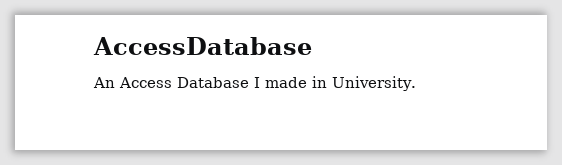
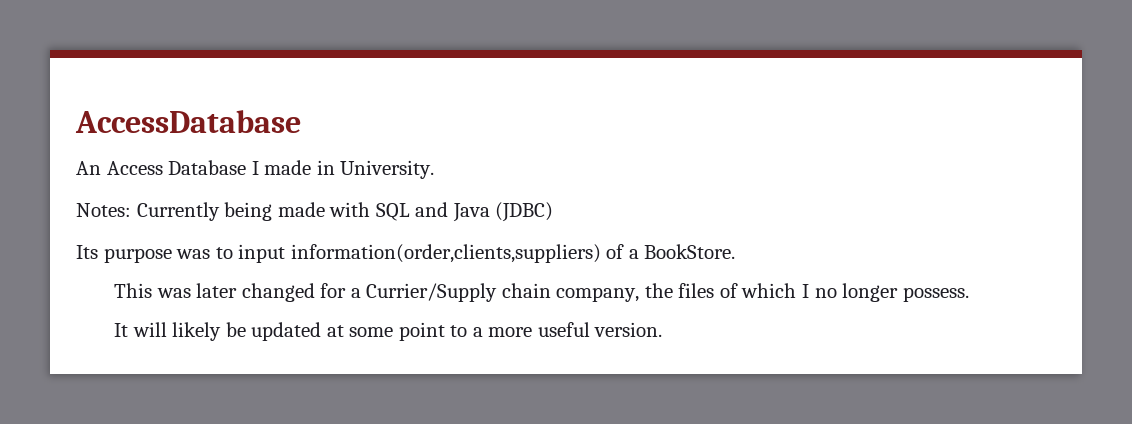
+ Notes: Currently being made with SQL and Java (JDBC)
+ Its purpose was to input information(order,clients,suppliers) of a BookStore.
+ This was later changed for a Currier/Supply chain company, the files of which I no longer possess.
+ It will likely be updated at some point to a more useful version.

